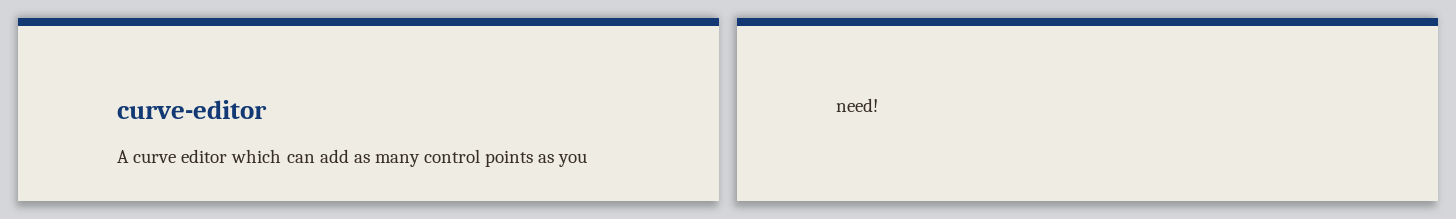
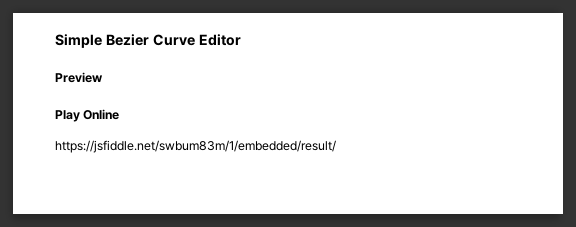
- curve-editor
- A curve editor which can add as many control points as you need!
+ Simple Bezier Curve Editor
+ Preview
+ Play Online
+ https://jsfiddle.net/swbum83m/1/embedded/result/

